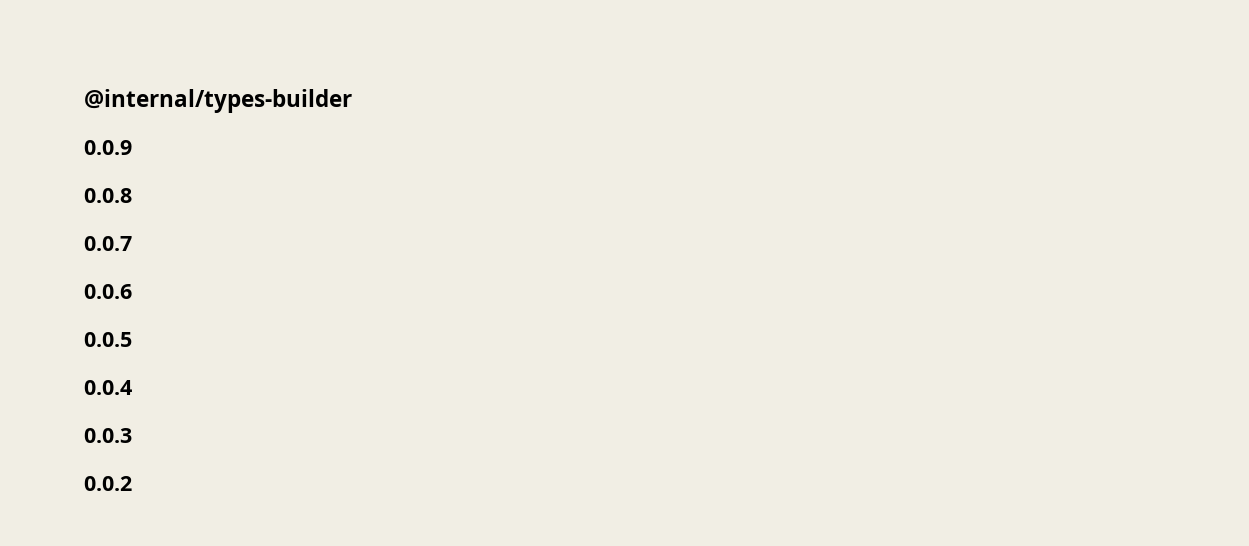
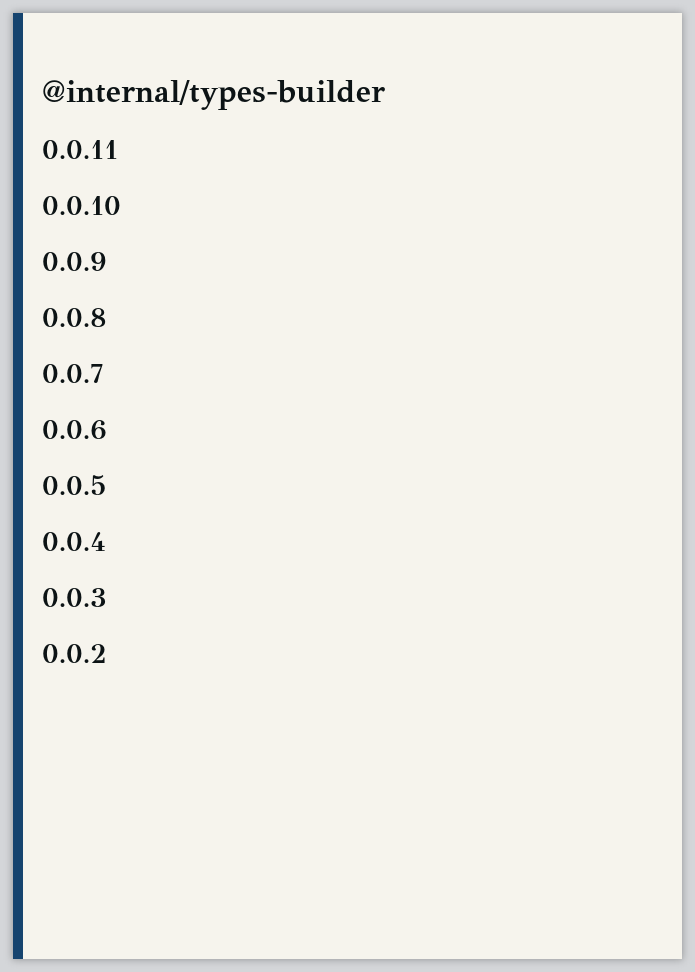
+ 0.0.11
+ 0.0.10

